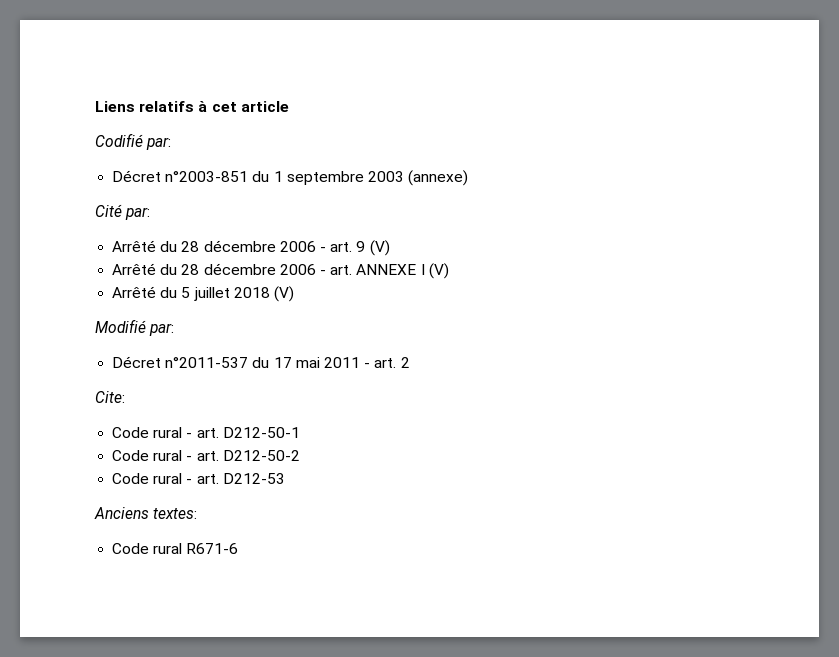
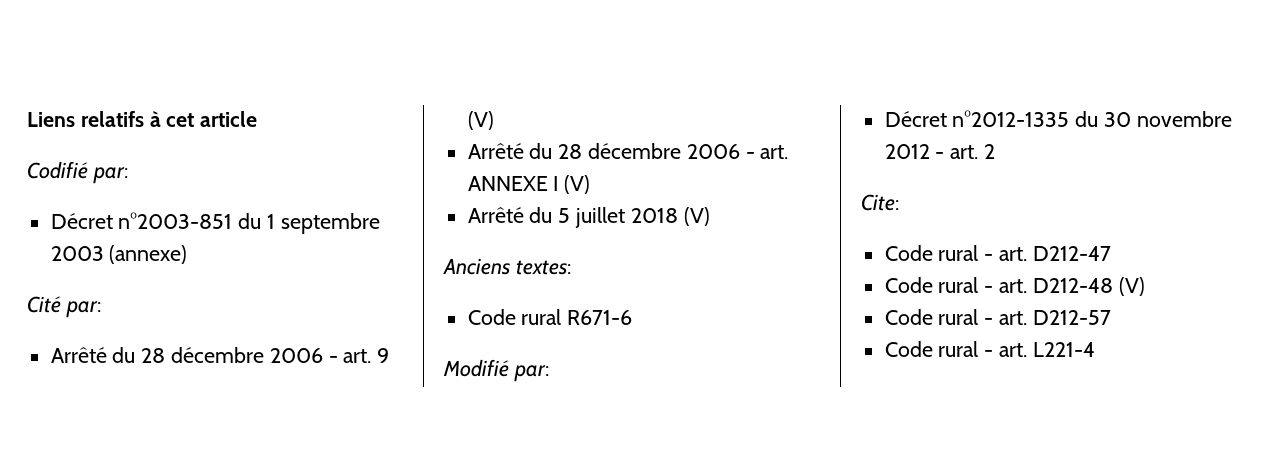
+ Anciens textes:
+ Code rural R671-6
  Modifié par:
- Décret n°2011-537 du 17 mai 2011 - art. 2
+ Décret n°2012-1335 du 30 novembre 2012 - art. 2
- Code rural - art. D212-50-1
- Code rural - art. D212-50-2
- Code rural - art. D212-53
- Anciens textes:
- Code rural R671-6
+ Code rural - art. D212-47
+ Code rural - art. D212-48 (V)
+ Code rural - art. D212-57
+ Code rural - art. L221-4

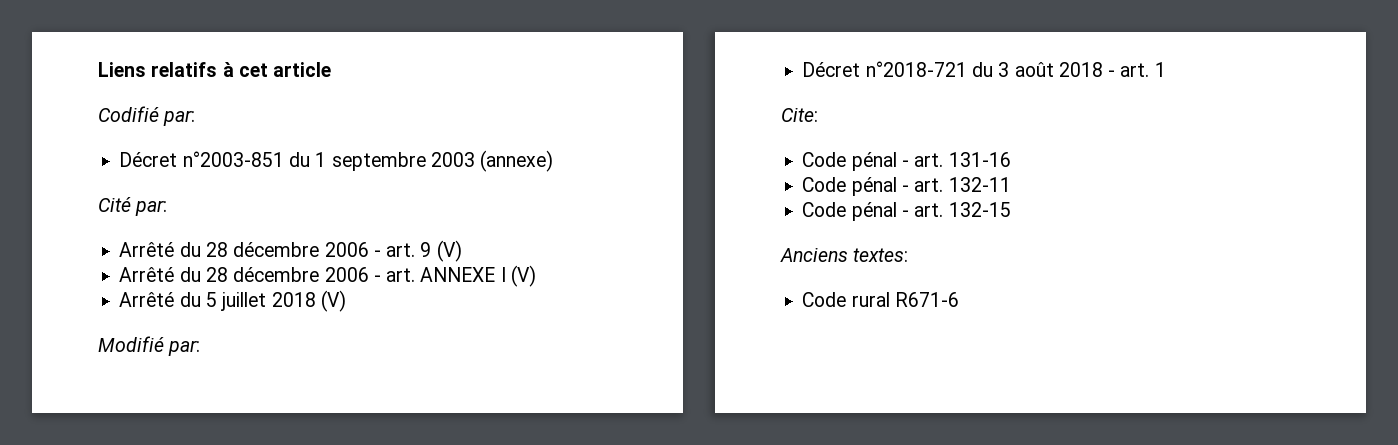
+ Modifié par:
+ Décret n°2018-721 du 3 août 2018 - art. 1
+ Cite:
+ Code pénal - art. 131-16
+ Code pénal - art. 132-11
+ Code pénal - art. 132-15
- Modifié par:
- Décret n°2012-1335 du 30 novembre 2012 - art. 2
- Cite:
- Code rural - art. D212-47
- Code rural - art. D212-48 (V)
- Code rural - art. D212-57
- Code rural - art. L221-4

